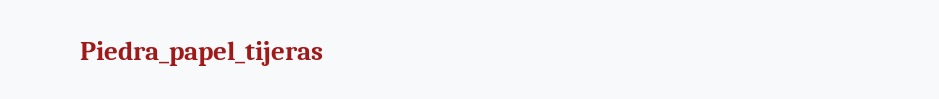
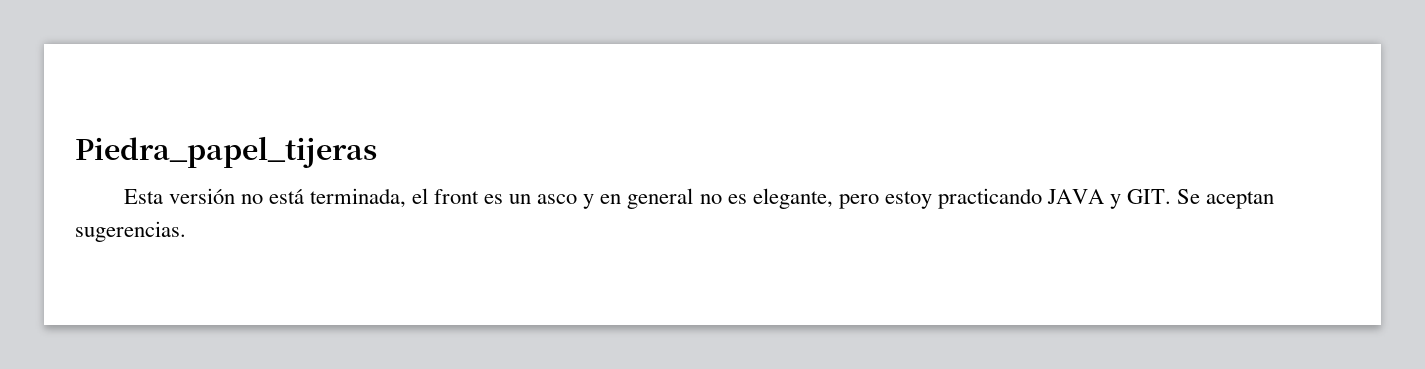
+ Esta versión no está terminada, el front es un asco y en general no es elegante, pero estoy practicando JAVA y GIT. Se aceptan sugerencias.

